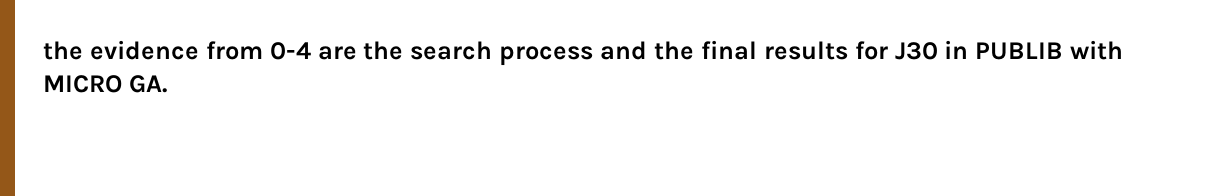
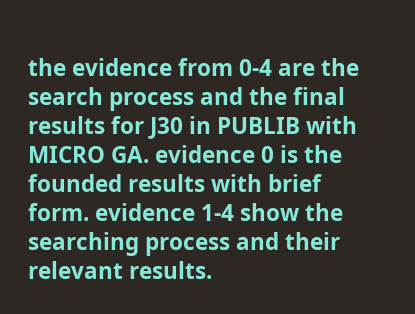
- the evidence from 0-4 are the search process and the final results for J30 in PUBLIB with MICRO GA.
+ the evidence from 0-4 are the search process and the final results for J30 in PUBLIB with MICRO GA. evidence 0 is the founded results with brief form. evidence 1-4 show the searching process and their relevant results.

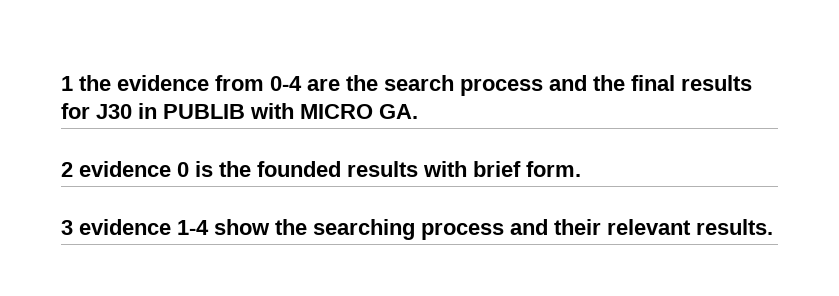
- the evidence from 0-4 are the search process and the final results for J30 in PUBLIB with MICRO GA. evidence 0 is the founded results with brief form. evidence 1-4 show the searching process and their relevant results.
+ 1 the evidence from 0-4 are the search process and the final results for J30 in PUBLIB with MICRO GA.
+ 2 evidence 0 is the founded results with brief form.
+ 3 evidence 1-4 show the searching process and their relevant results.

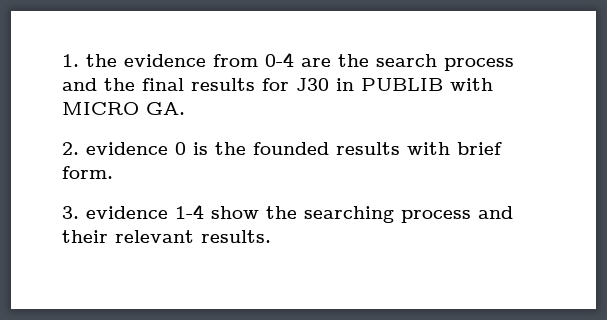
- 1 the evidence from 0-4 are the search process and the final results for J30 in PUBLIB with MICRO GA.
+ 1. the evidence from 0-4 are the search process and the final results for J30 in PUBLIB with MICRO GA.
- 2 evidence 0 is the founded results with brief form.
+ 2. evidence 0 is the founded results with brief form.
- 3 evidence 1-4 show the searching process and their relevant results.
+ 3. evidence 1-4 show the searching process and their relevant results.

